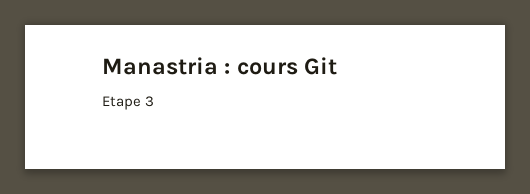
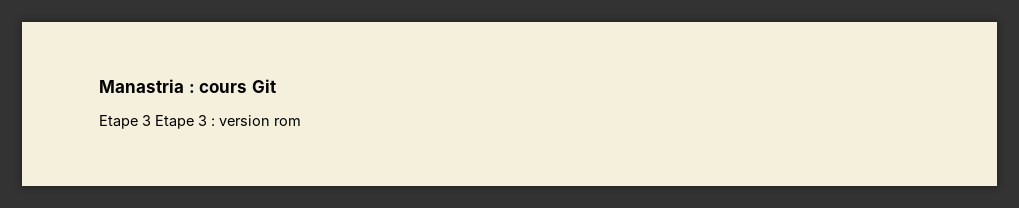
- Etape 3
+ Etape 3 Etape 3 : version rom

